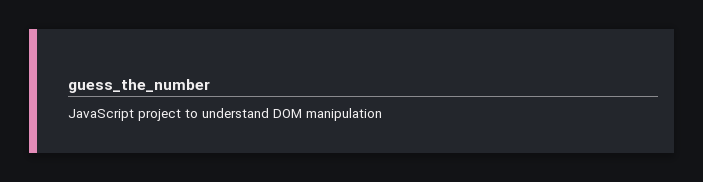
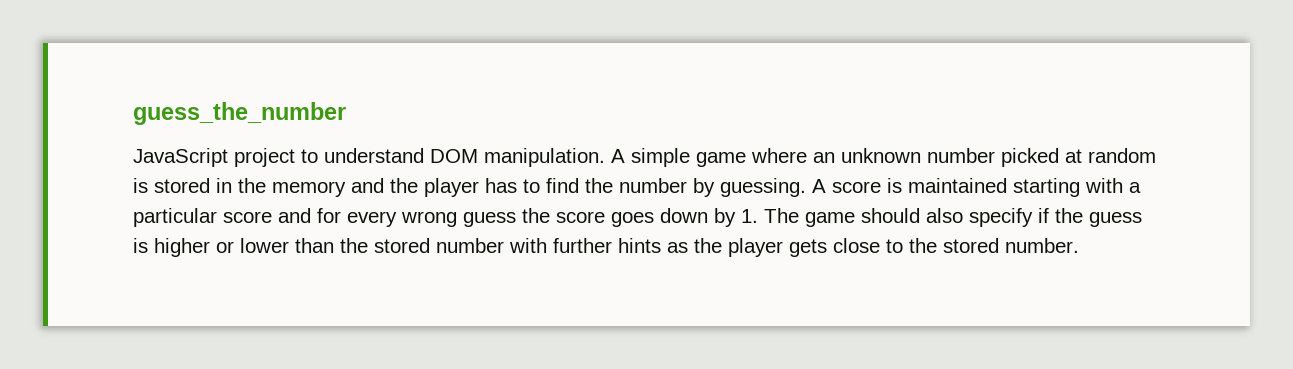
- JavaScript project to understand DOM manipulation
+ JavaScript project to understand DOM manipulation. A simple game where an unknown number picked at random is stored in the memory and the player has to find the number by guessing. A score is maintained starting with a particular score and for every wrong guess the score goes down by 1. The game should also specify if the guess is higher or lower than the stored number with further hints as the player gets close to the stored number.

